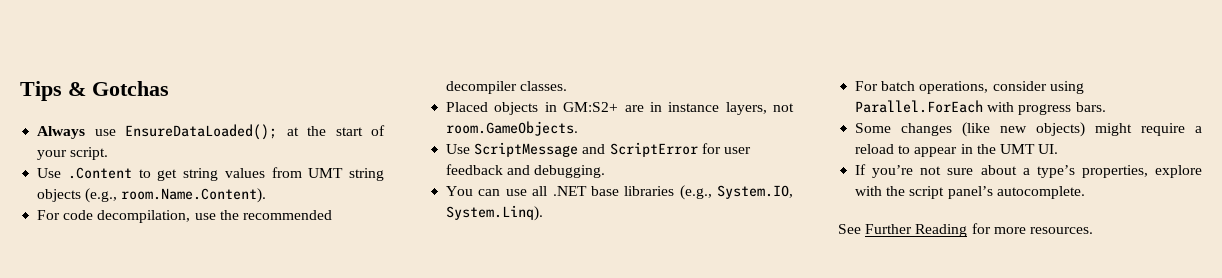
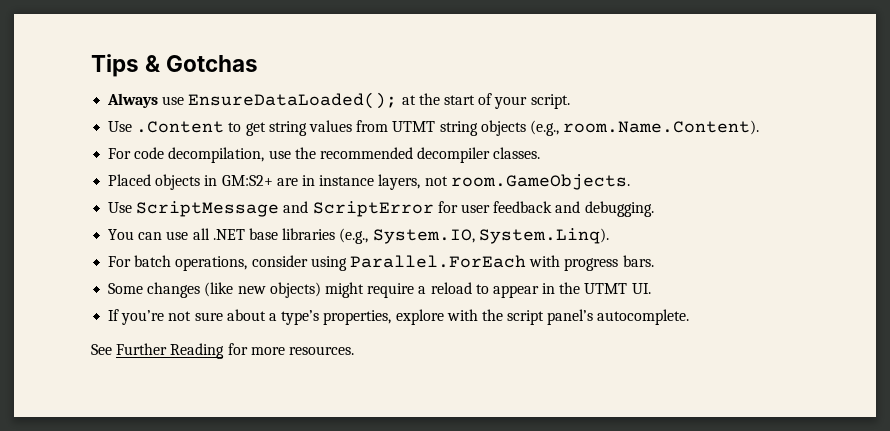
- Use .Content to get string values from UMT string objects (e.g., room.Name.Content).
+ Use .Content to get string values from UTMT string objects (e.g., room.Name.Content).
- Some changes (like new objects) might require a reload to appear in the UMT UI.
+ Some changes (like new objects) might require a reload to appear in the UTMT UI.

